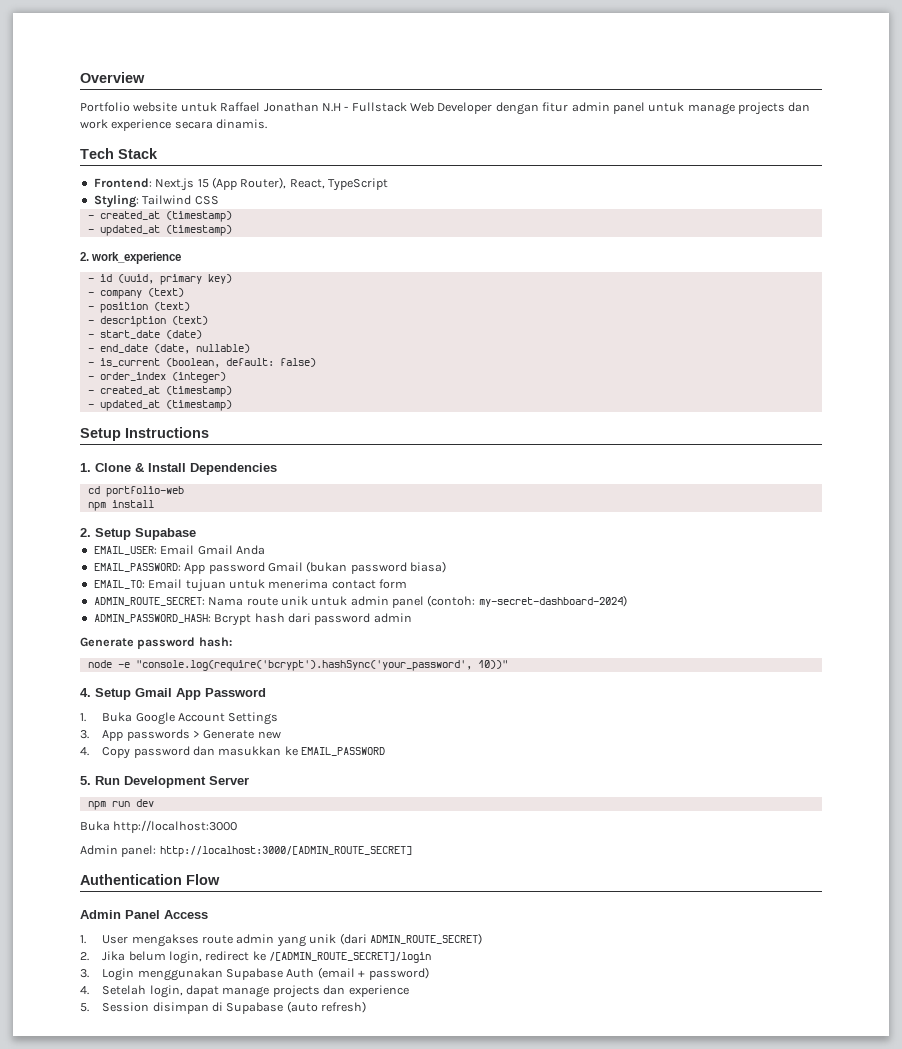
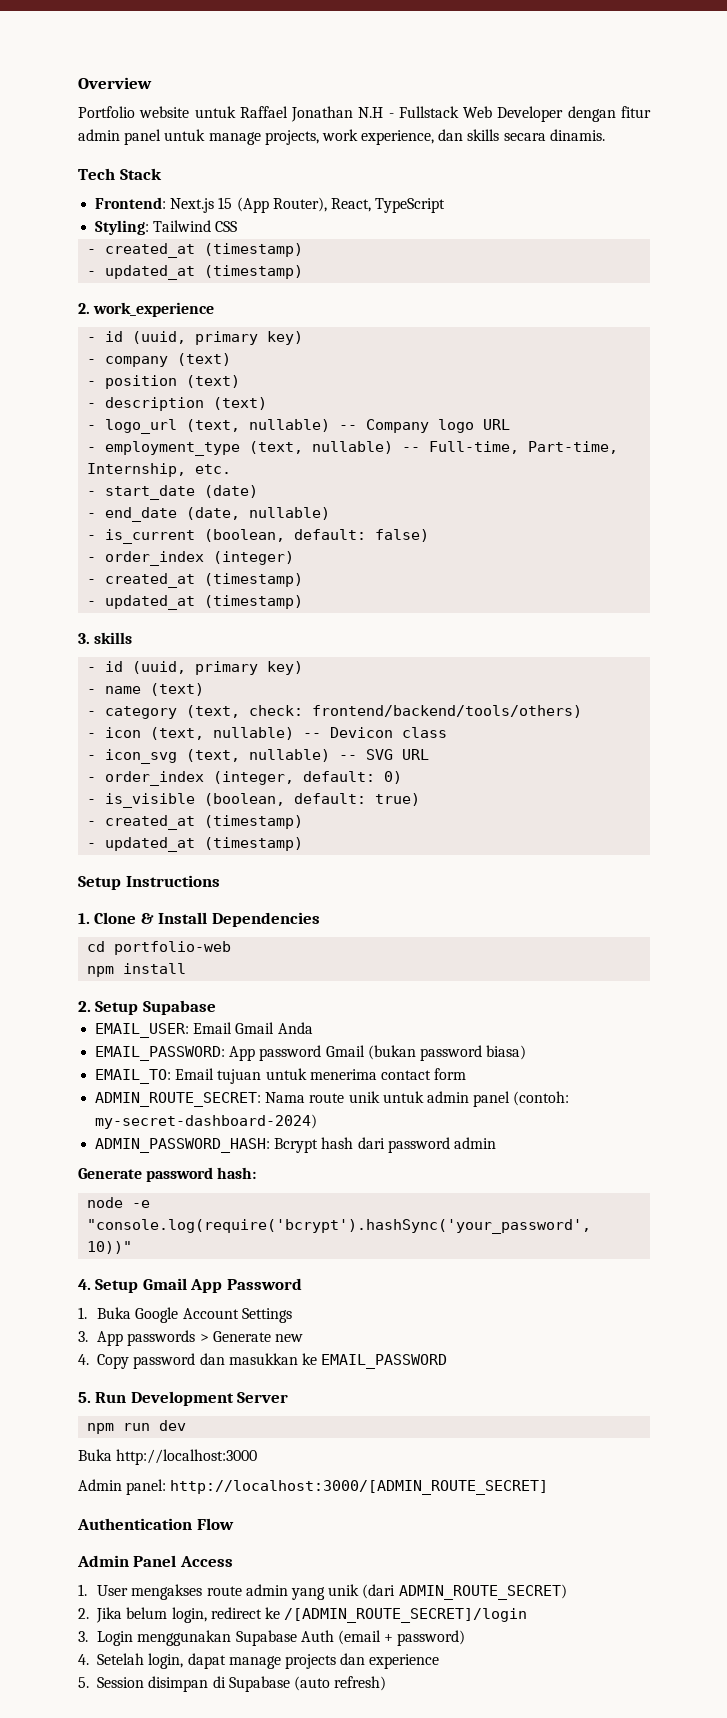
- Portfolio website untuk Raffael Jonathan N.H - Fullstack Web Developer dengan fitur admin panel untuk manage projects dan work experience secara dinamis.
+ Portfolio website untuk Raffael Jonathan N.H - Fullstack Web Developer dengan fitur admin panel untuk manage projects, work experience, dan skills secara dinamis.
+ - logo_url (text, nullable) -- Company logo URL
+ - employment_type (text, nullable) -- Full-time, Part-time, Internship, etc.
+ 3. skills
+ - id (uuid, primary key)
+ - name (text)
+ - category (text, check: frontend/backend/tools/others)
+ - icon (text, nullable) -- Devicon class
+ - icon_svg (text, nullable) -- SVG URL
+ - order_index (integer, default: 0)
+ - is_visible (boolean, default: true)
+ - created_at (timestamp)
+ - updated_at (timestamp)

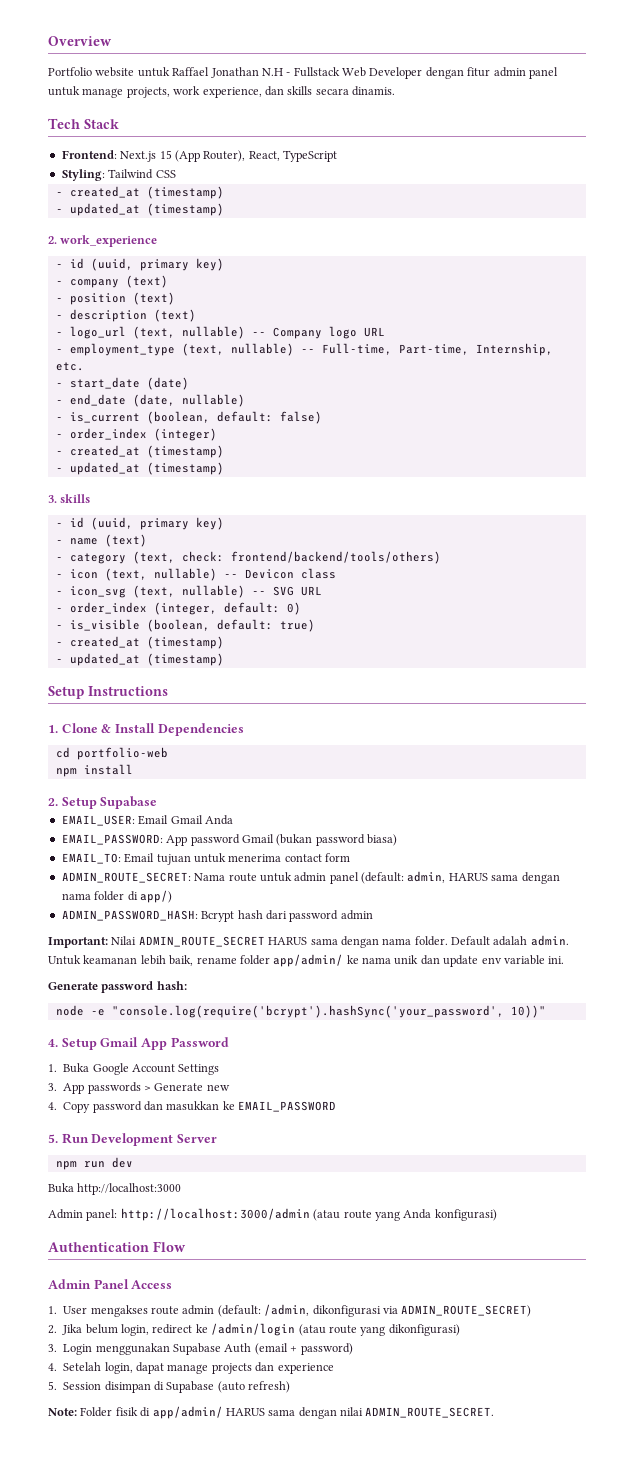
- ADMIN_ROUTE_SECRET: Nama route unik untuk admin panel (contoh: my-secret-dashboard-2024)
+ ADMIN_ROUTE_SECRET: Nama route untuk admin panel (default: admin, HARUS sama dengan nama folder di app/)
+ Important: Nilai ADMIN_ROUTE_SECRET HARUS sama dengan nama folder. Default adalah admin. Untuk keamanan lebih baik, rename folder app/admin/ ke nama unik dan update env variable ini.
- Admin panel: http://localhost:3000/[ADMIN_ROUTE_SECRET]
+ Admin panel: http://localhost:3000/admin (atau route yang Anda konfigurasi)
- 1. User mengakses route admin yang unik (dari ADMIN_ROUTE_SECRET)
+ 1. User mengakses route admin (default: /admin, dikonfigurasi via ADMIN_ROUTE_SECRET)
- 2. Jika belum login, redirect ke /[ADMIN_ROUTE_SECRET]/login
+ 2. Jika belum login, redirect ke /admin/login (atau route yang dikonfigurasi)
+ Note: Folder fisik di app/admin/ HARUS sama dengan nilai ADMIN_ROUTE_SECRET.

